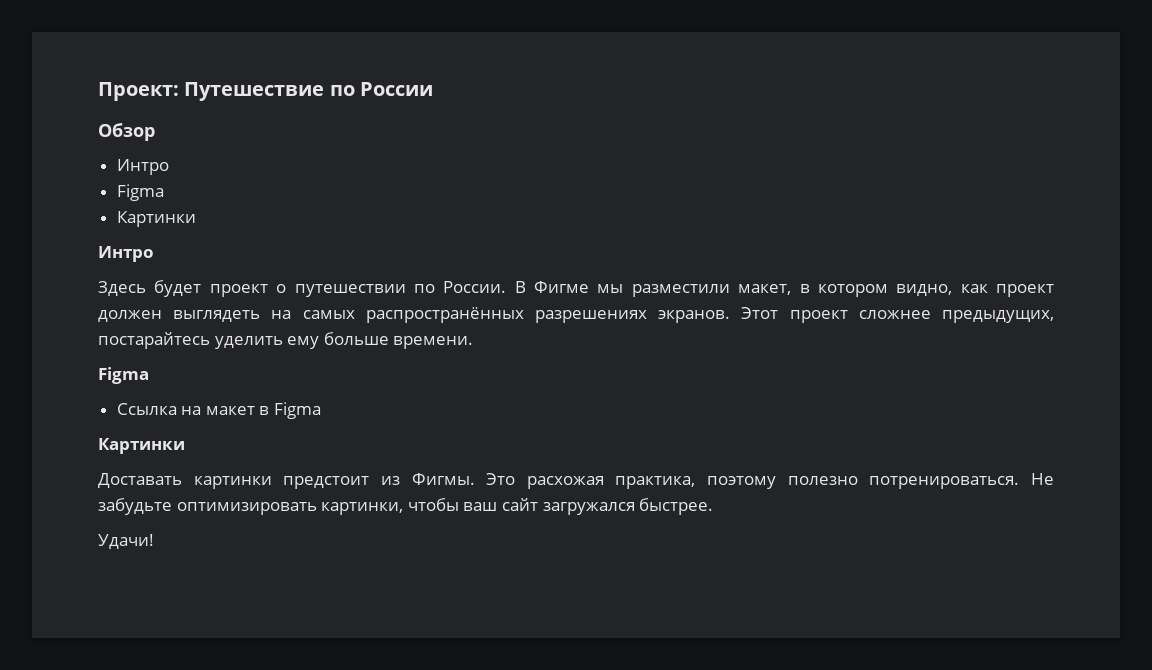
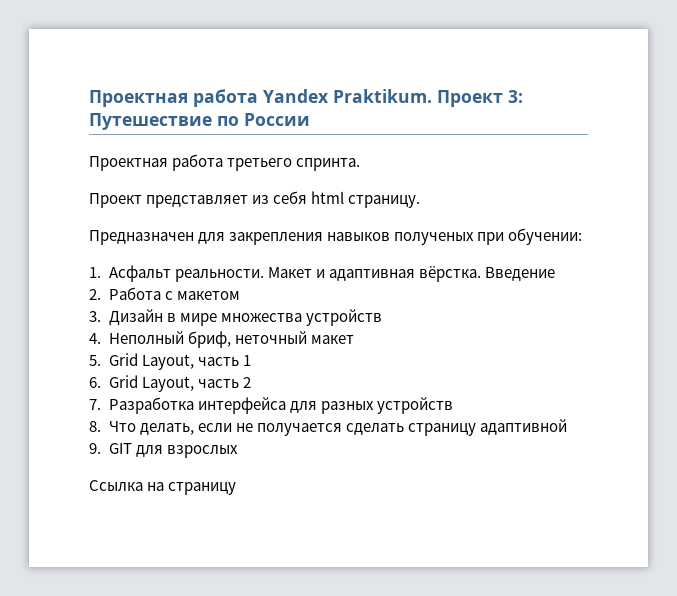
- Проект: Путешествие по России
- Обзор
- Интро
- Figma
- Картинки
- Интро
- Здесь будет проект о путешествии по России. В Фигме мы разместили макет, в котором видно, как проект должен выглядеть на самых распространённых разрешениях экранов. Этот проект сложнее предыдущих, постарайтесь уделить ему больше времени.
- Figma
- Ссылка на макет в Figma
- Картинки
- Доставать картинки предстоит из Фигмы. Это расхожая практика, поэтому полезно потренироваться. Не забудьте оптимизировать картинки, чтобы ваш сайт загружался быстрее.
- Удачи!
+ Проектная работа Yandex Praktikum. Проект 3: Путешествие по России
+ Проектная работа третьего спринта.
+ Проект представляет из себя html страницу.
+ Предназначен для закрепления навыков полученых при обучении:
+ 1. Асфальт реальности. Макет и адаптивная вёрстка. Введение
+ 2. Работа с макетом
+ 3. Дизайн в мире множества устройств
+ 4. Неполный бриф, неточный макет
+ 5. Grid Layout, часть 1
+ 6. Grid Layout, часть 2
+ 7. Разработка интерфейса для разных устройств
+ 8. Что делать, если не получается сделать страницу адаптивной
+ 9. GIT для взрослых
+ Ссылка на страницу

